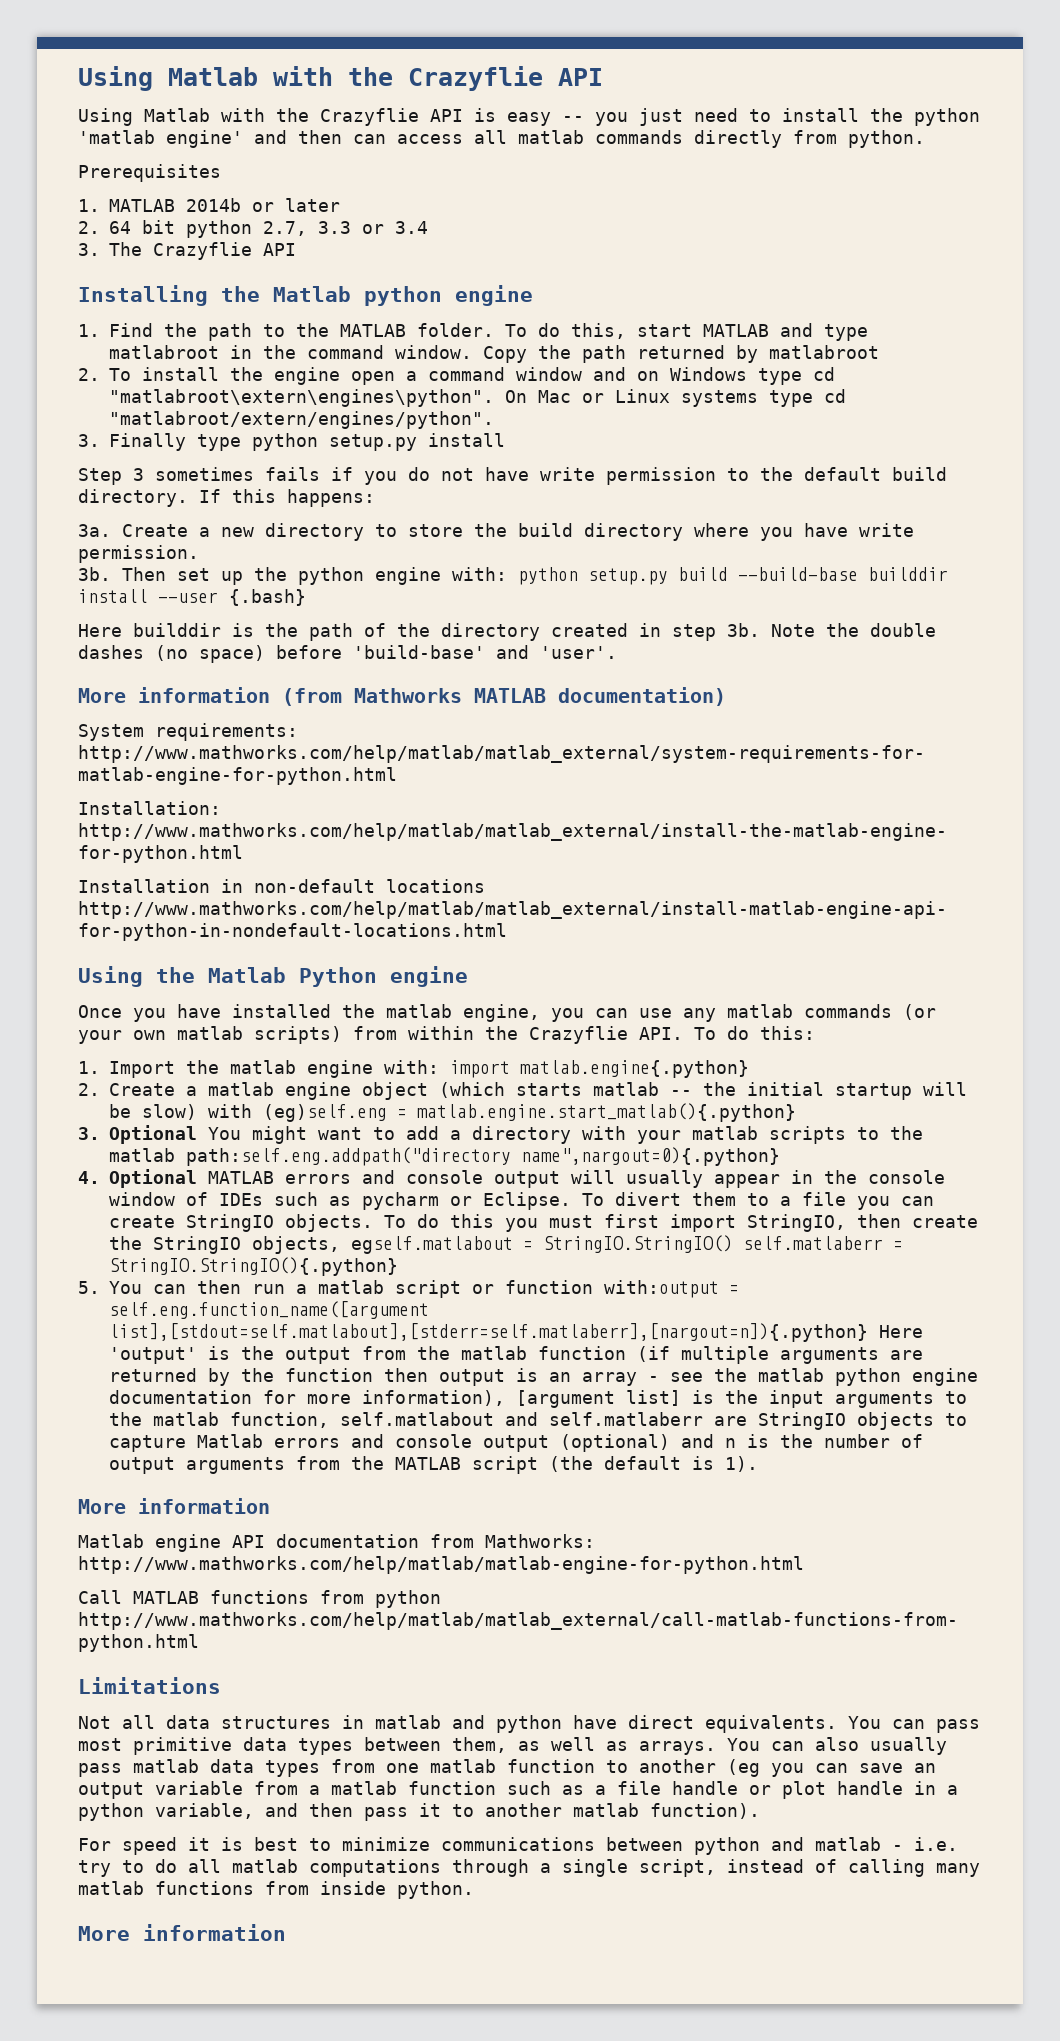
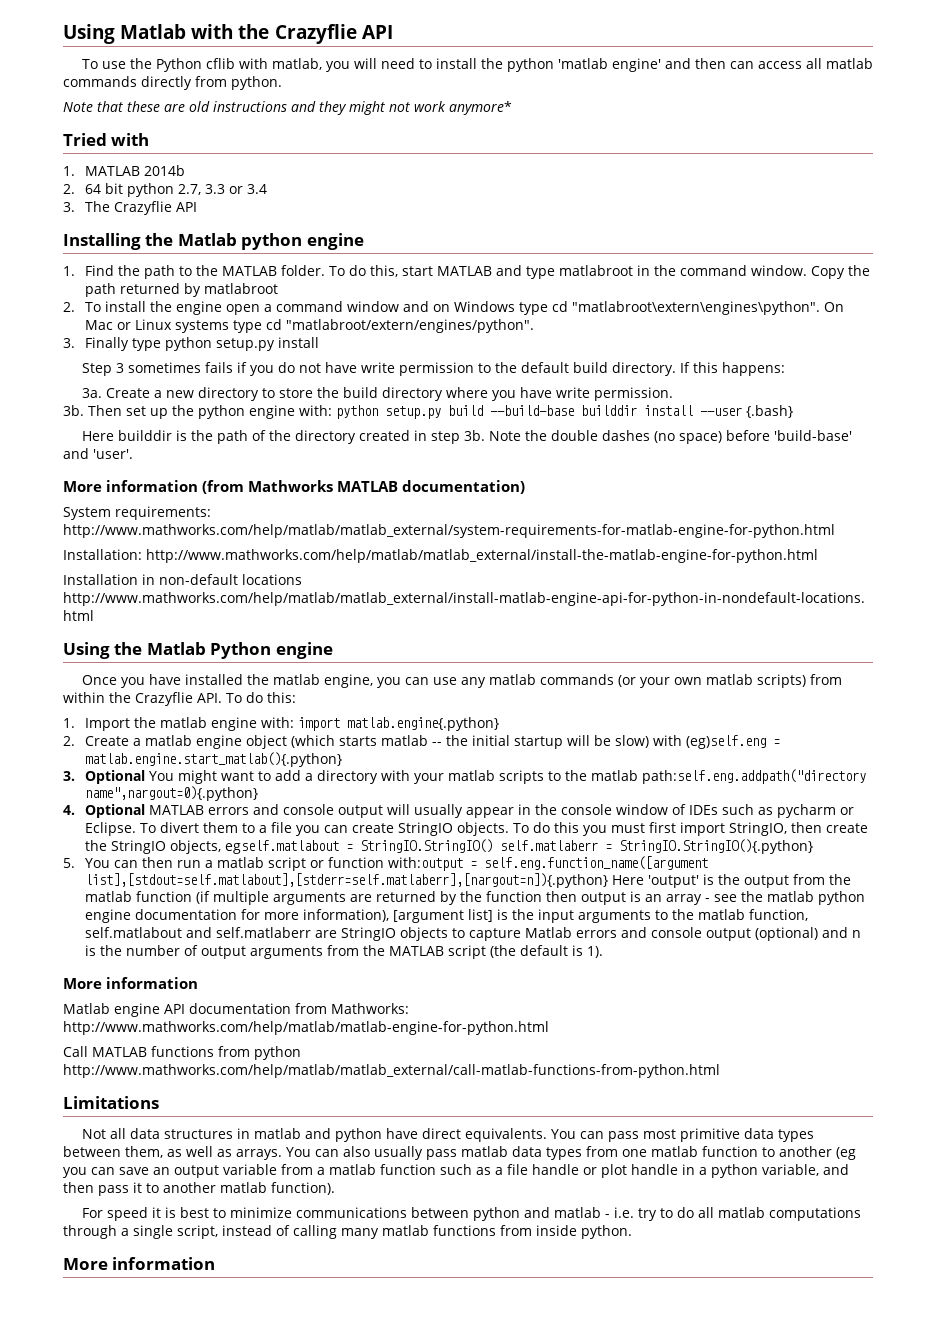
- Using Matlab with the Crazyflie API is easy -- you just need to install the python 'matlab engine' and then can access all matlab commands directly from python.
+ To use the Python cflib with matlab, you will need to install the python 'matlab engine' and then can access all matlab commands directly from python.
- Prerequisites
+ Note that these are old instructions and they might not work anymore*
+ Tried with
- 1. MATLAB 2014b or later
+ 1. MATLAB 2014b

